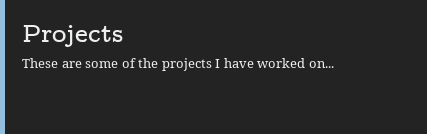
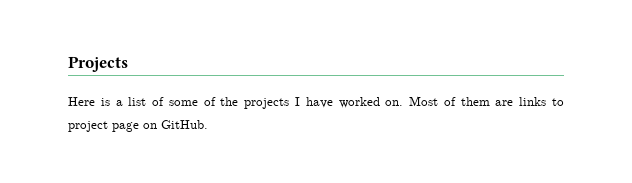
- These are some of the projects I have worked on...
+ Here is a list of some of the projects I have worked on. Most of them are links to project page on GitHub.

